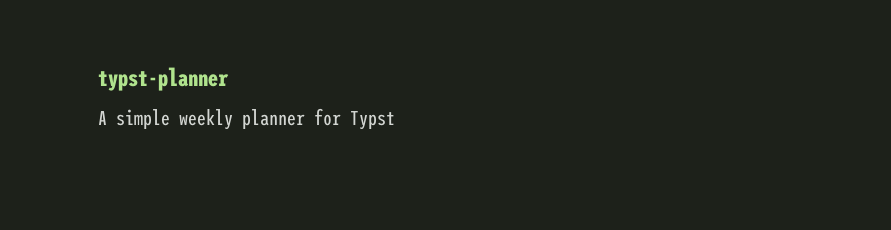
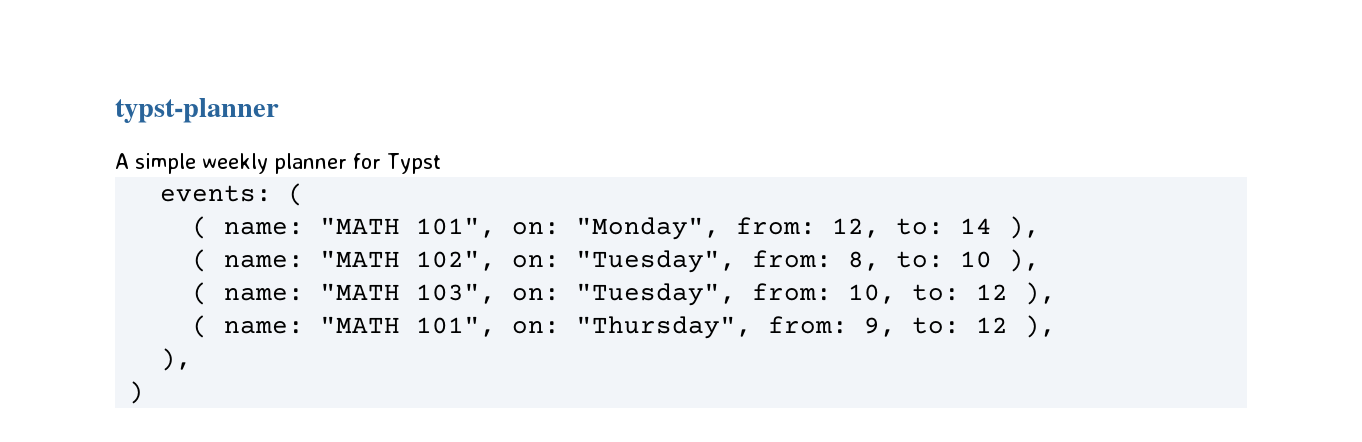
+ events: (
+ ( name: "MATH 101", on: "Monday", from: 12, to: 14 ),
+ ( name: "MATH 102", on: "Tuesday", from: 8, to: 10 ),
+ ( name: "MATH 103", on: "Tuesday", from: 10, to: 12 ),
+ ( name: "MATH 101", on: "Thursday", from: 9, to: 12 ),
+ ),
+ )

